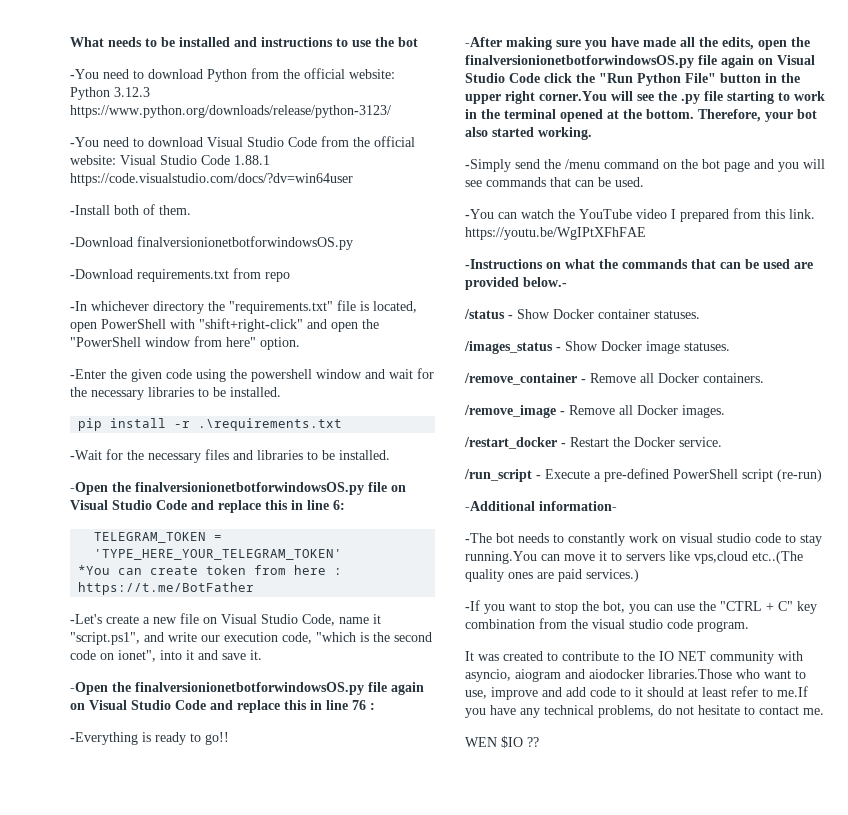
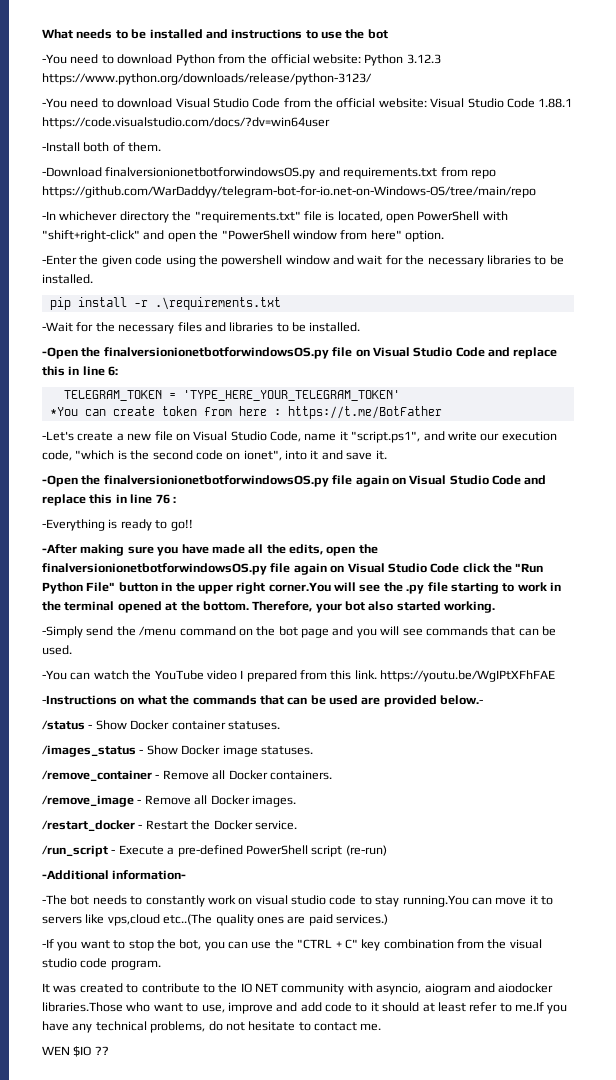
- -Download finalversionionetbotforwindowsOS.py
- -Download requirements.txt from repo
+ -Download finalversionionetbotforwindowsOS.py and requirements.txt from repo https://github.com/WarDaddyy/telegram-bot-for-io.net-on-Windows-OS/tree/main/repo

